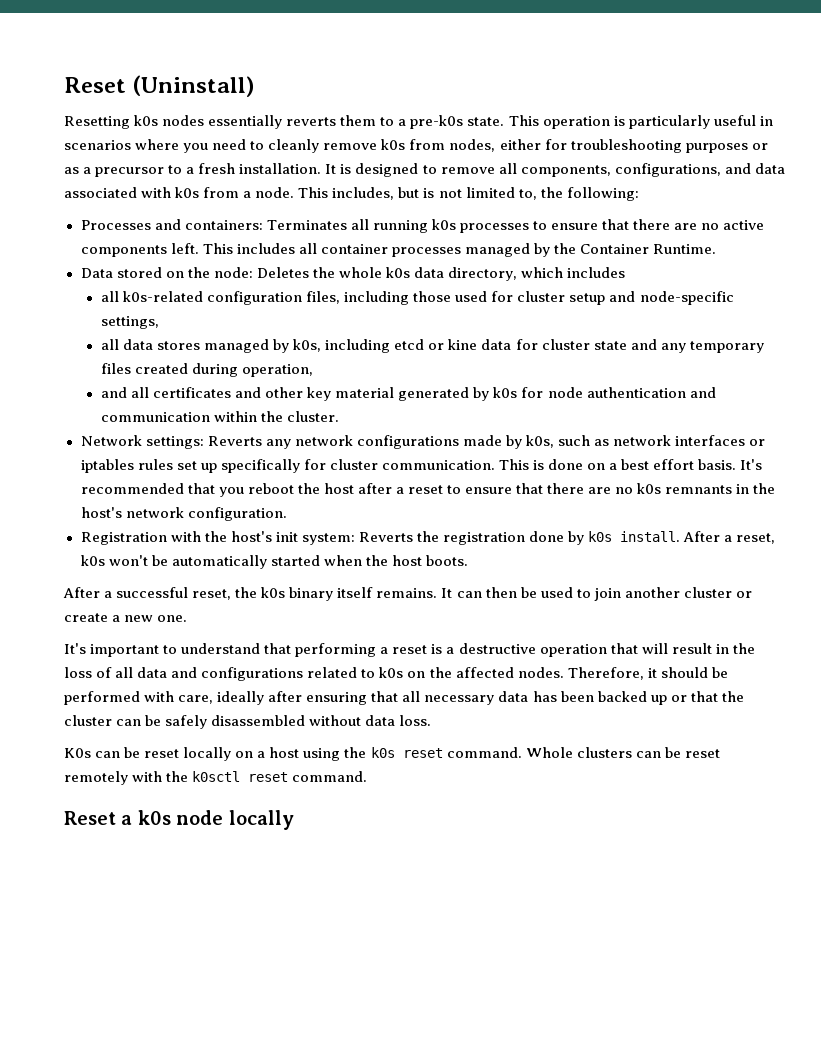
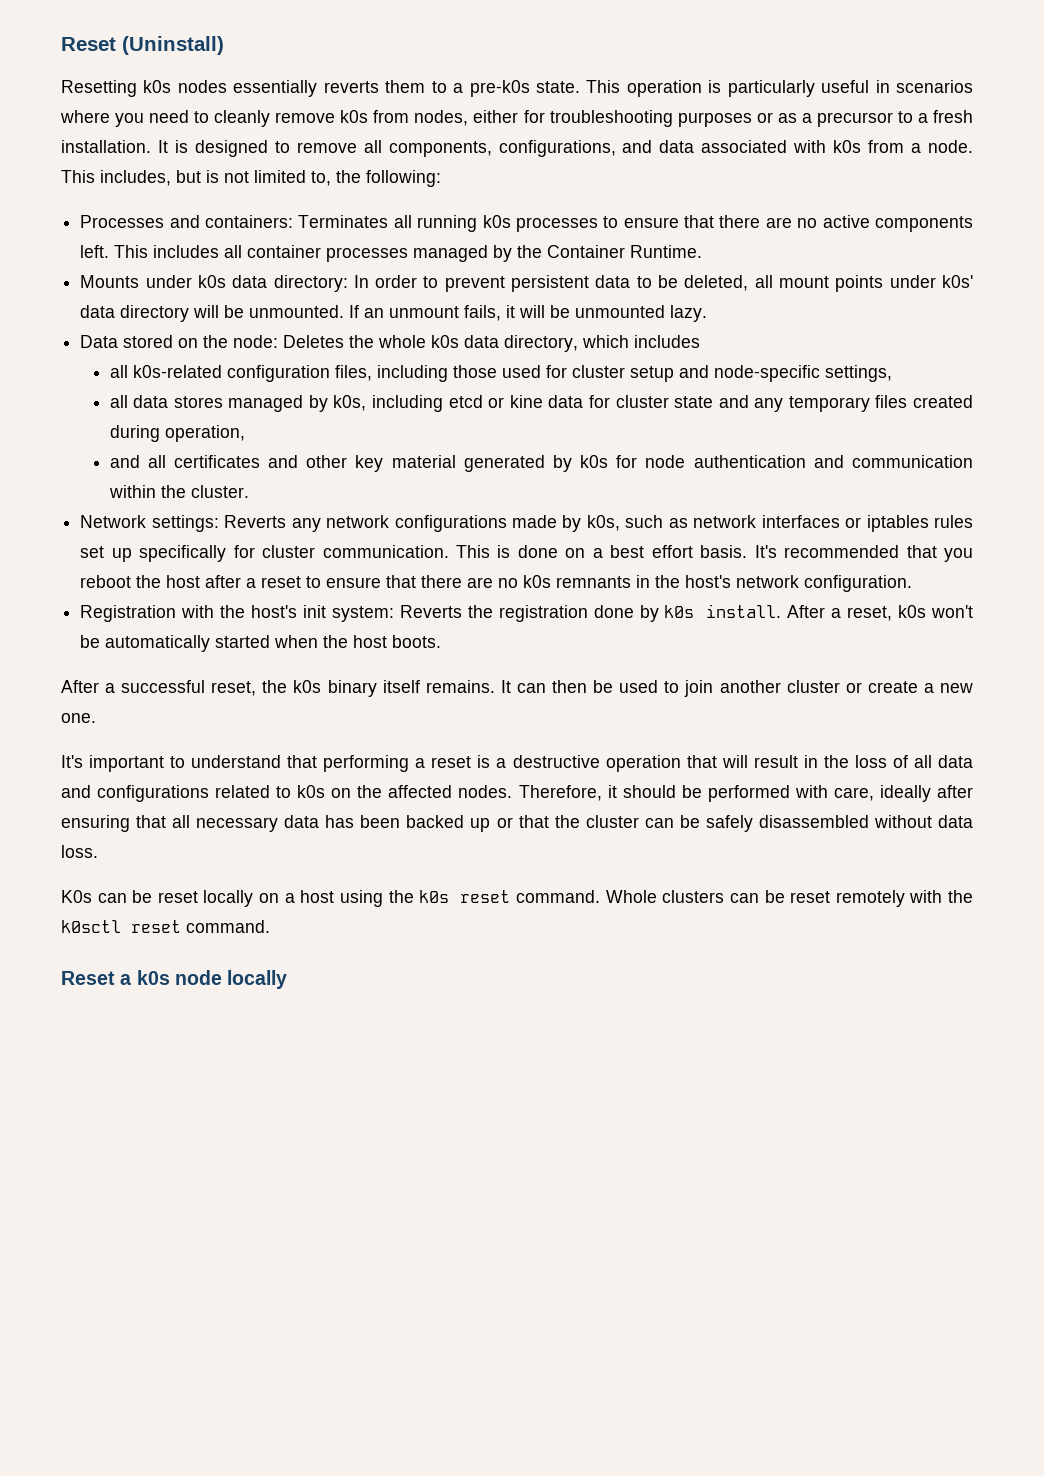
+ Mounts under k0s data directory: In order to prevent persistent data to be deleted, all mount points under k0s' data directory will be unmounted. If an unmount fails, it will be unmounted lazy.

